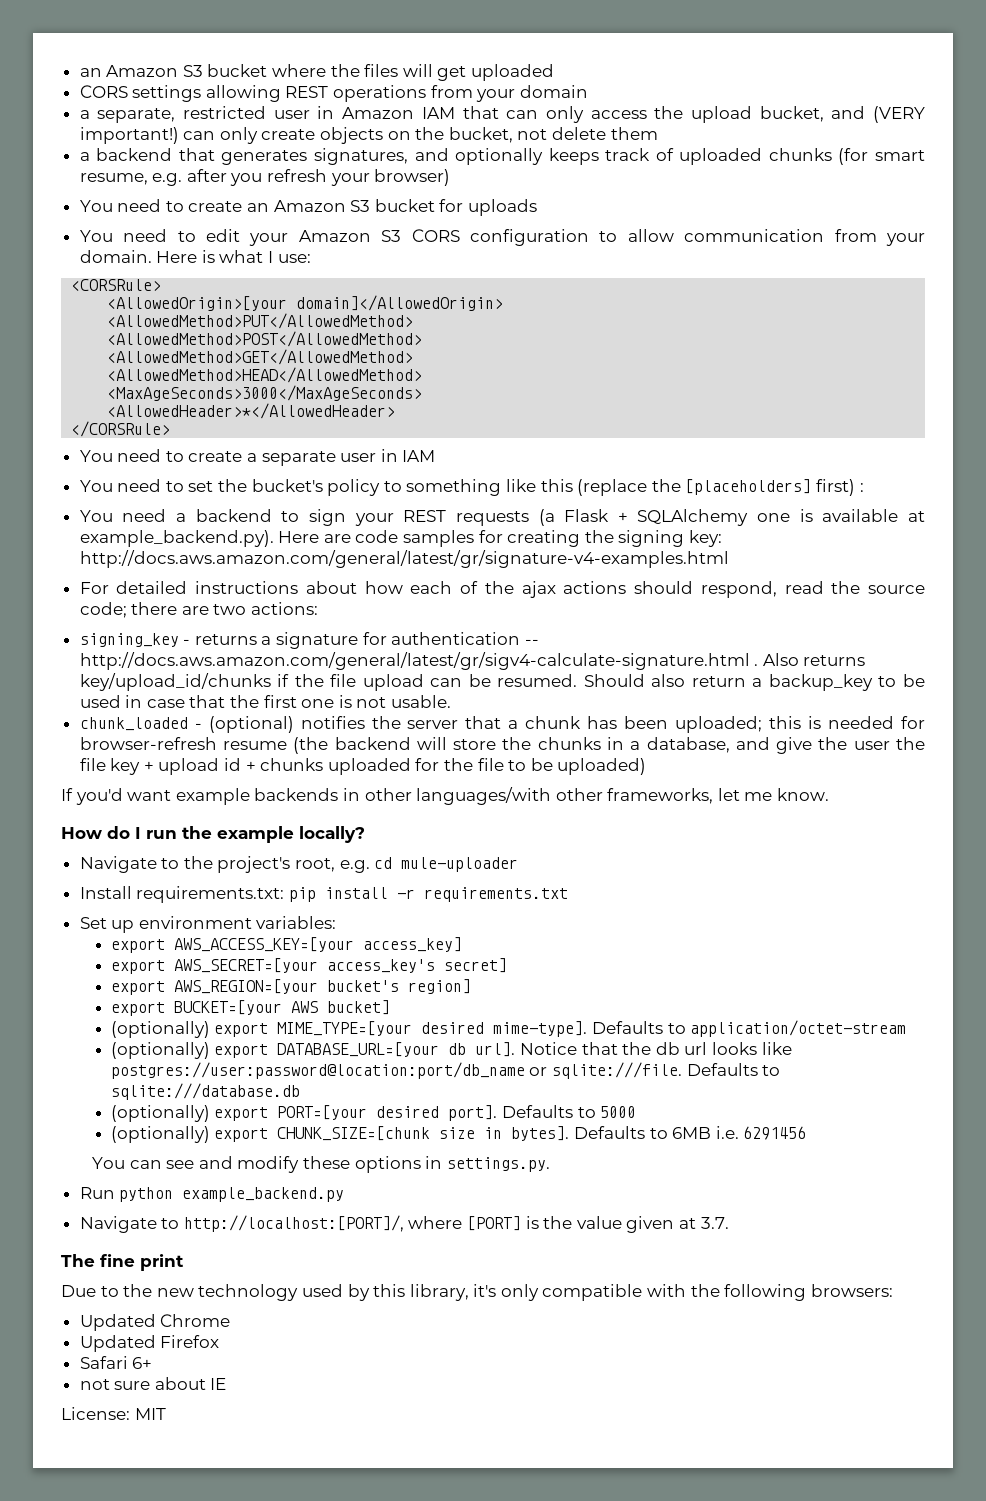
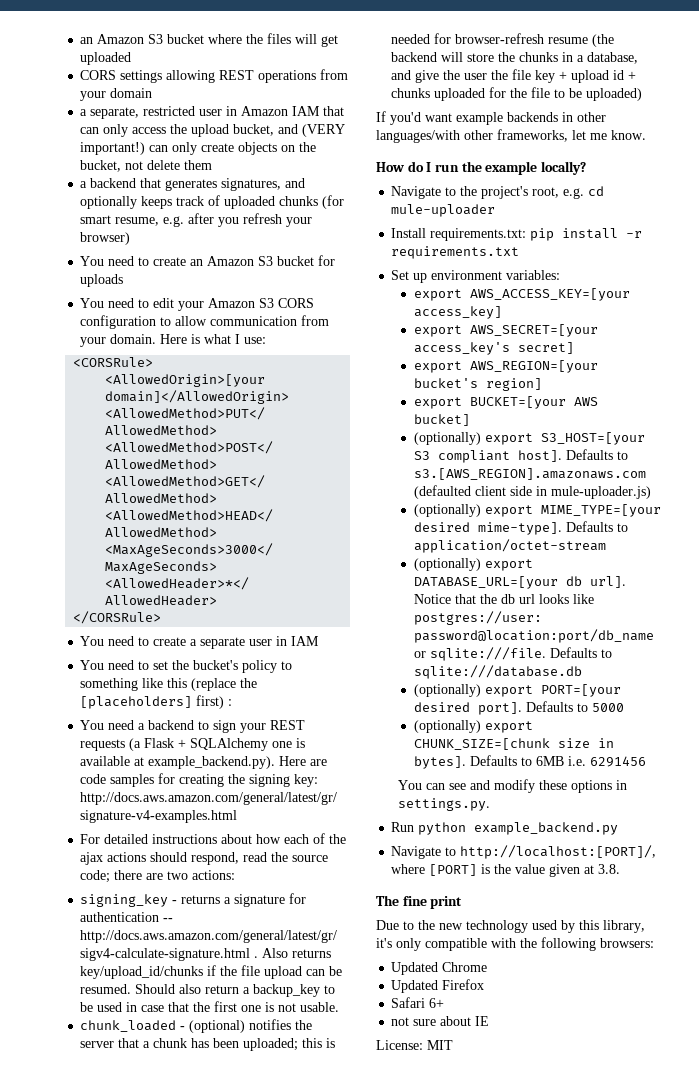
+ (optionally) export S3_HOST=[your S3 compliant host]. Defaults to s3.[AWS_REGION].amazonaws.com (defaulted client side in mule-uploader.js)
- Navigate to http://localhost:[PORT]/, where [PORT] is the value given at 3.7.
+ Navigate to http://localhost:[PORT]/, where [PORT] is the value given at 3.8.

